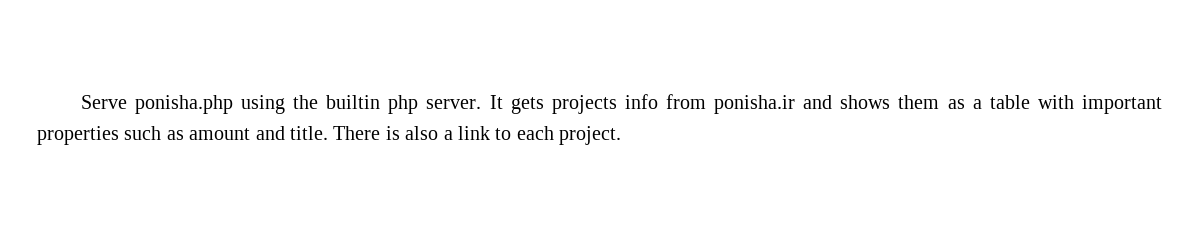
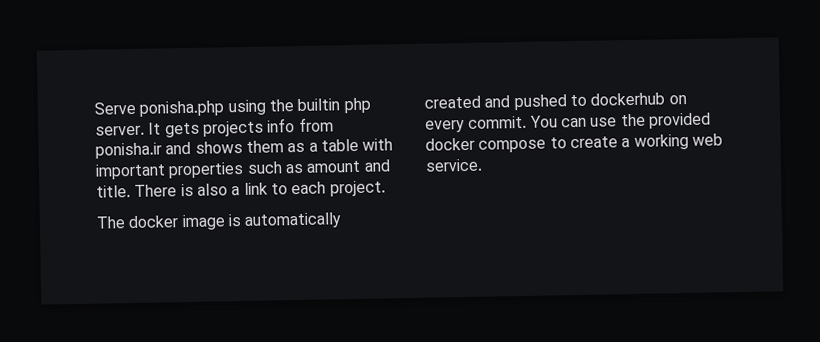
+ The docker image is automatically created and pushed to dockerhub on every commit. You can use the provided docker compose to create a working web service.

